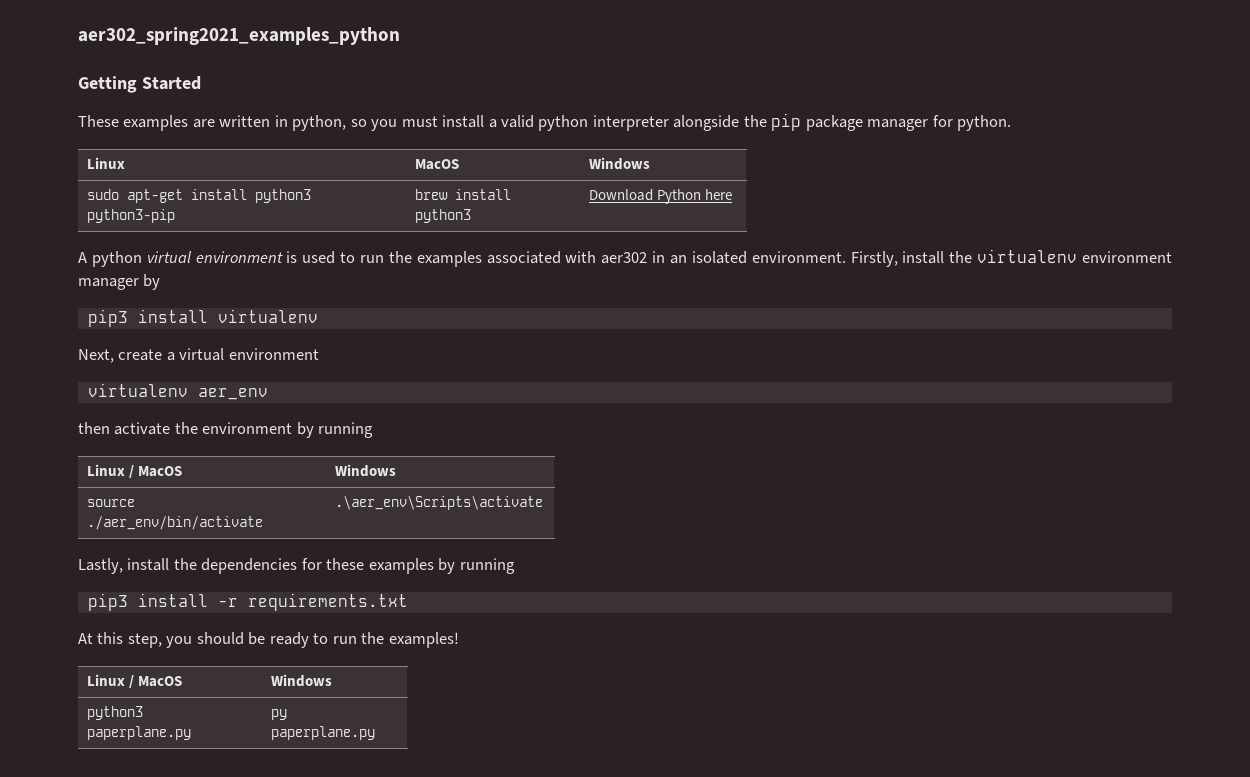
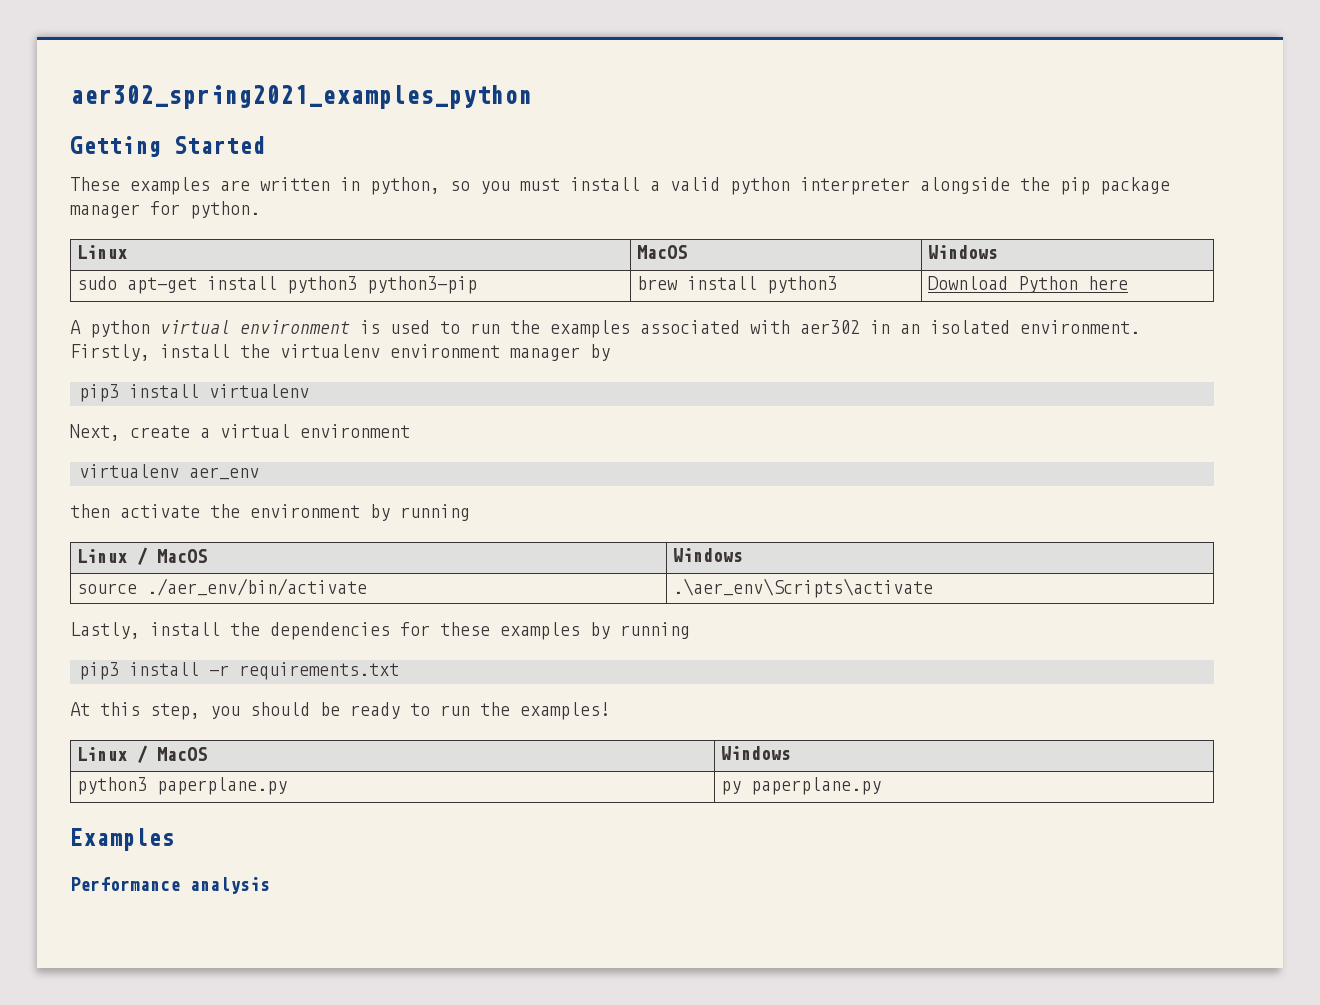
+ Examples
+ Performance analysis

